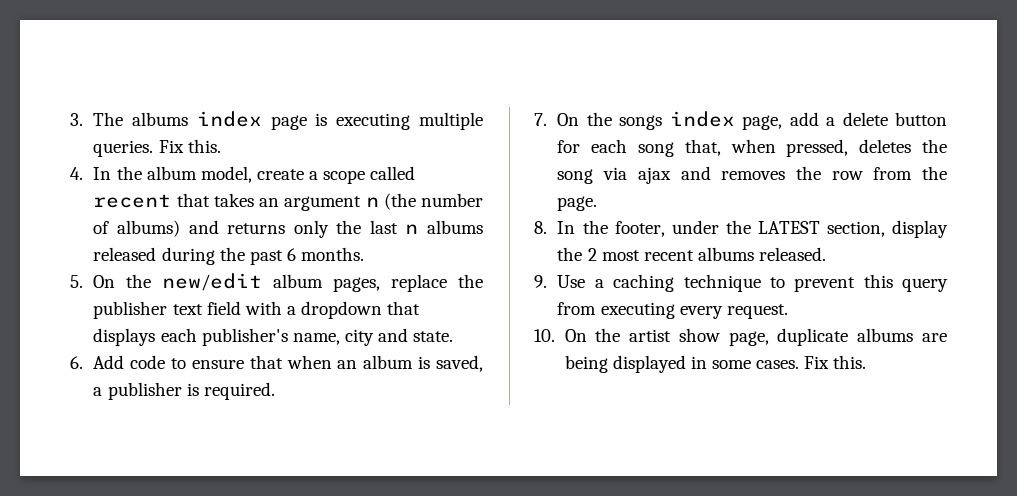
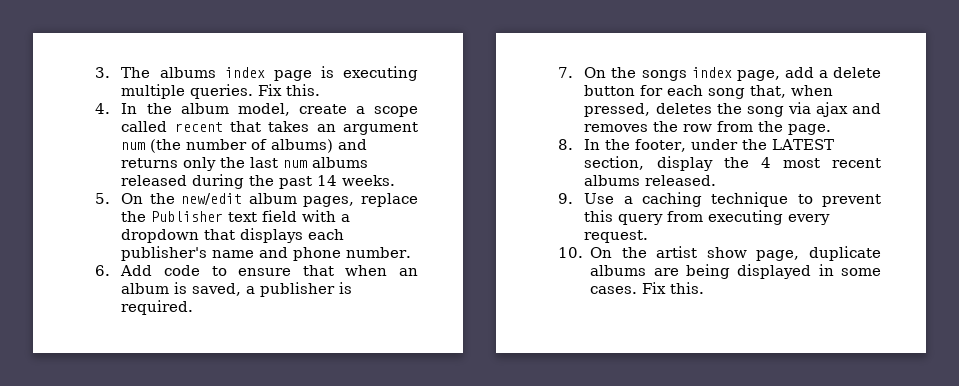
- 4. In the album model, create a scope called recent that takes an argument n (the number of albums) and returns only the last n albums released during the past 6 months.
+ 4. In the album model, create a scope called recent that takes an argument num (the number of albums) and returns only the last num albums released during the past 14 weeks.
- 5. On the new/edit album pages, replace the publisher text field with a dropdown that displays each publisher's name, city and state.
+ 5. On the new/edit album pages, replace the Publisher text field with a dropdown that displays each publisher's name and phone number.
- 8. In the footer, under the LATEST section, display the 2 most recent albums released.
+ 8. In the footer, under the LATEST section, display the 4 most recent albums released.

